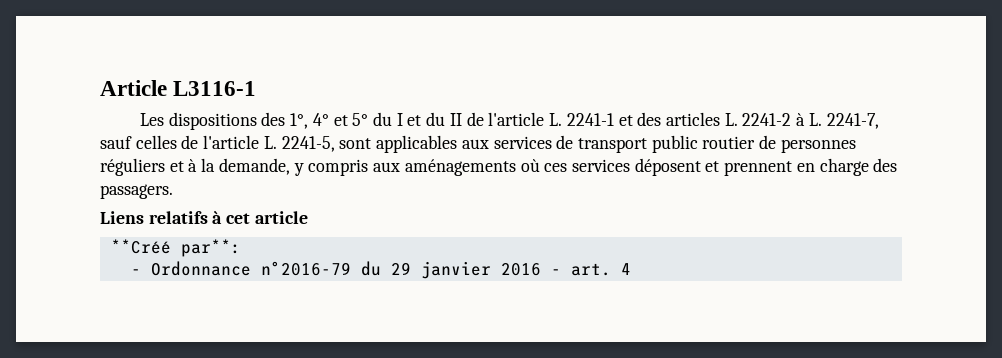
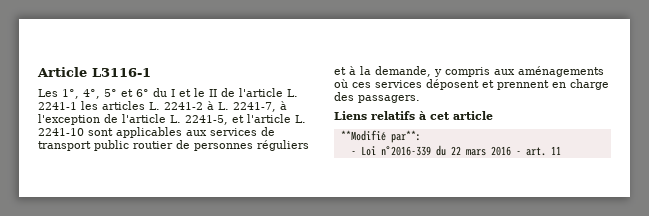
- Les dispositions des 1°, 4° et 5° du I et du II de l'article L. 2241-1 et des articles L. 2241-2 à L. 2241-7, sauf celles de l'article L. 2241-5, sont applicables aux services de transport public routier de personnes réguliers et à la demande, y compris aux aménagements où ces services déposent et prennent en charge des passagers.
+ Les 1°, 4°, 5° et 6° du I et le II de l'article L. 2241-1 les articles L. 2241-2 à L. 2241-7, à l'exception de l'article L. 2241-5, et l'article L. 2241-10 sont applicables aux services de transport public routier de personnes réguliers et à la demande, y compris aux aménagements où ces services déposent et prennent en charge des passagers.
- **Créé par**:
+ **Modifié par**:
- - Ordonnance n°2016-79 du 29 janvier 2016 - art. 4
+ - Loi n°2016-339 du 22 mars 2016 - art. 11

